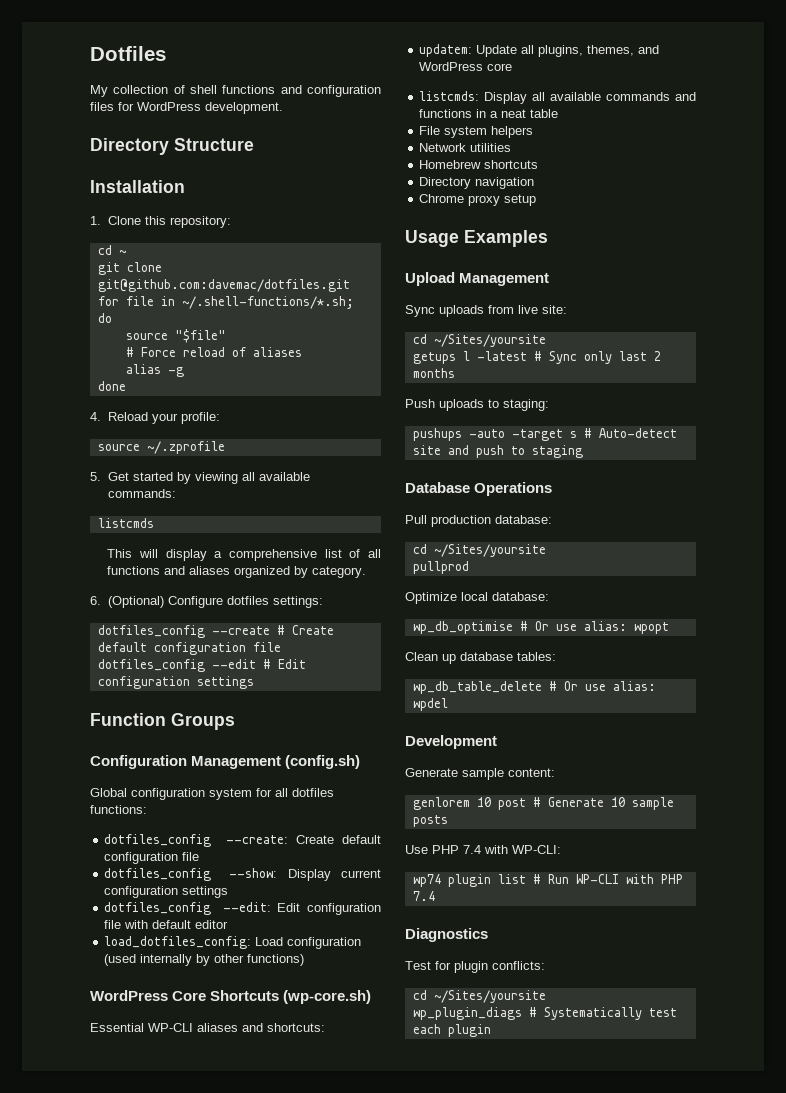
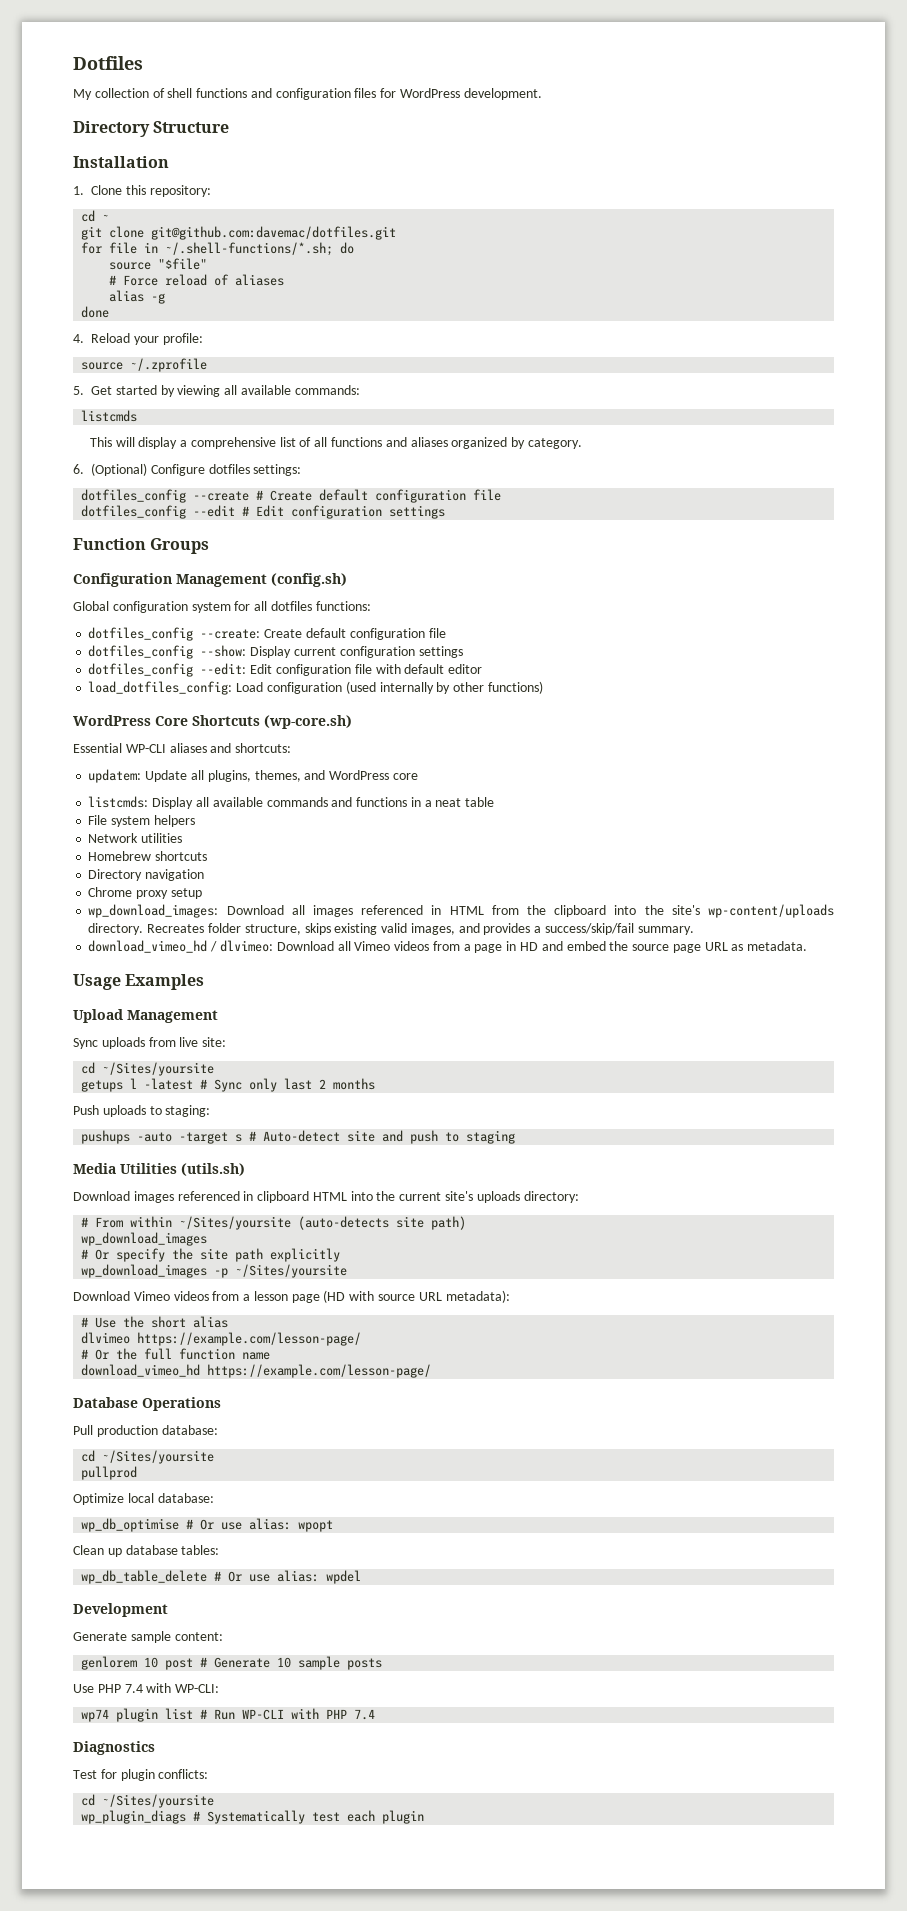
+ wp_download_images: Download all images referenced in HTML from the clipboard into the site's wp-content/uploads directory. Recreates folder structure, skips existing valid images, and provides a success/skip/fail summary.
+ download_vimeo_hd / dlvimeo: Download all Vimeo videos from a page in HD and embed the source page URL as metadata.
+ Media Utilities (utils.sh)
+ Download images referenced in clipboard HTML into the current site's uploads directory:
+ # From within ~/Sites/yoursite (auto-detects site path)
+ wp_download_images
+ # Or specify the site path explicitly
+ wp_download_images -p ~/Sites/yoursite
+ Download Vimeo videos from a lesson page (HD with source URL metadata):
+ # Use the short alias
+ dlvimeo https://example.com/lesson-page/
+ # Or the full function name
+ download_vimeo_hd https://example.com/lesson-page/

